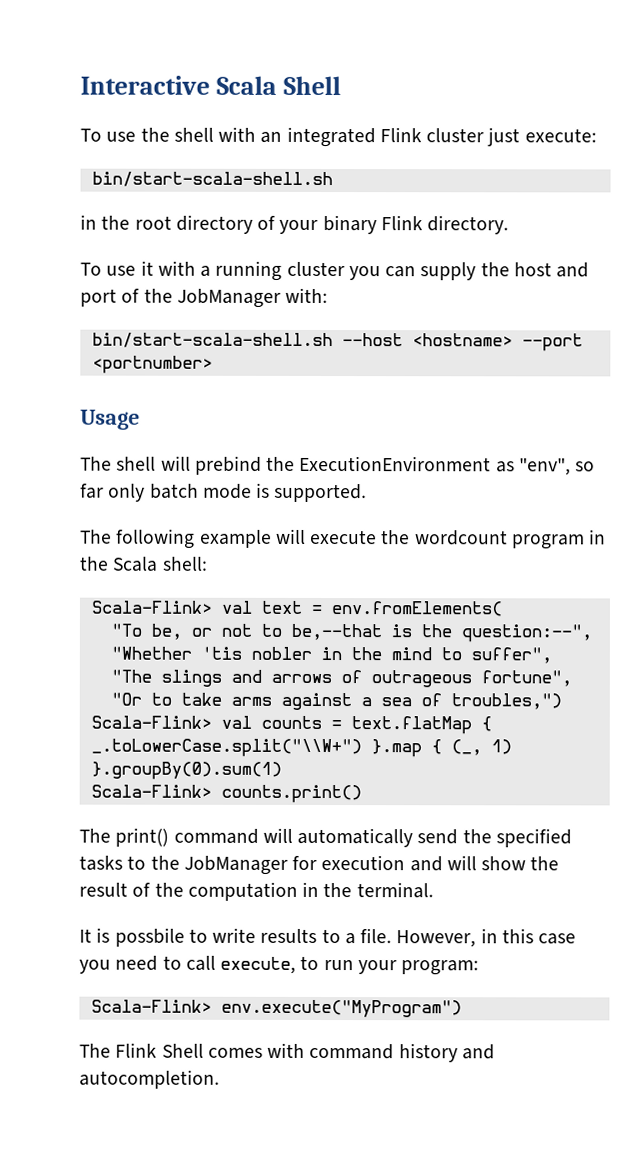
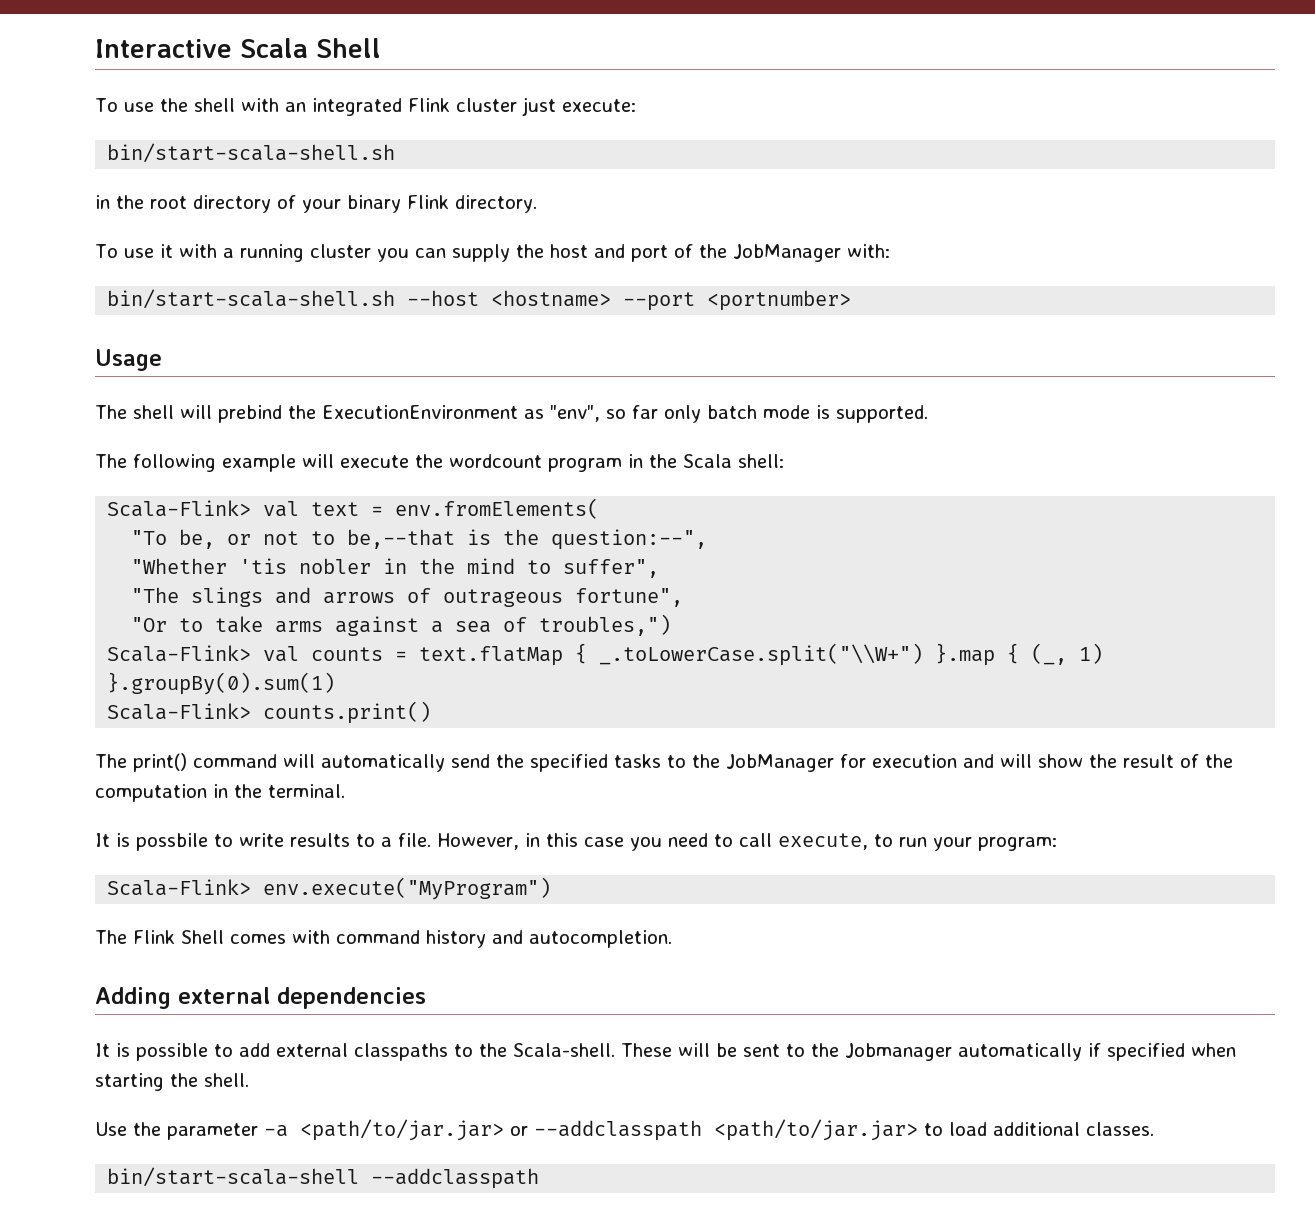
+ Adding external dependencies
+ It is possible to add external classpaths to the Scala-shell. These will be sent to the Jobmanager automatically if specified when starting the shell.
+ Use the parameter -a <path/to/jar.jar> or --addclasspath <path/to/jar.jar> to load additional classes.
+ bin/start-scala-shell --addclasspath

